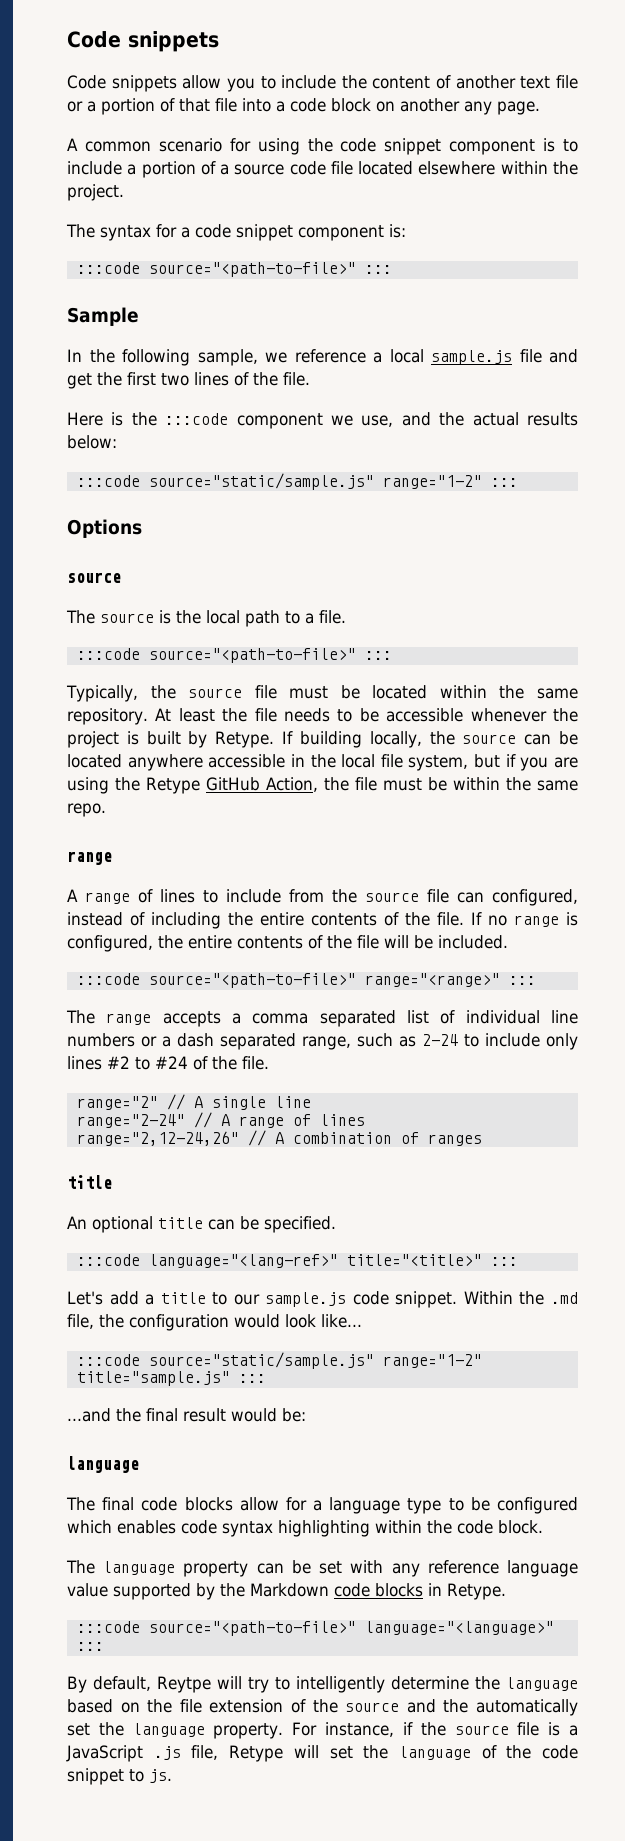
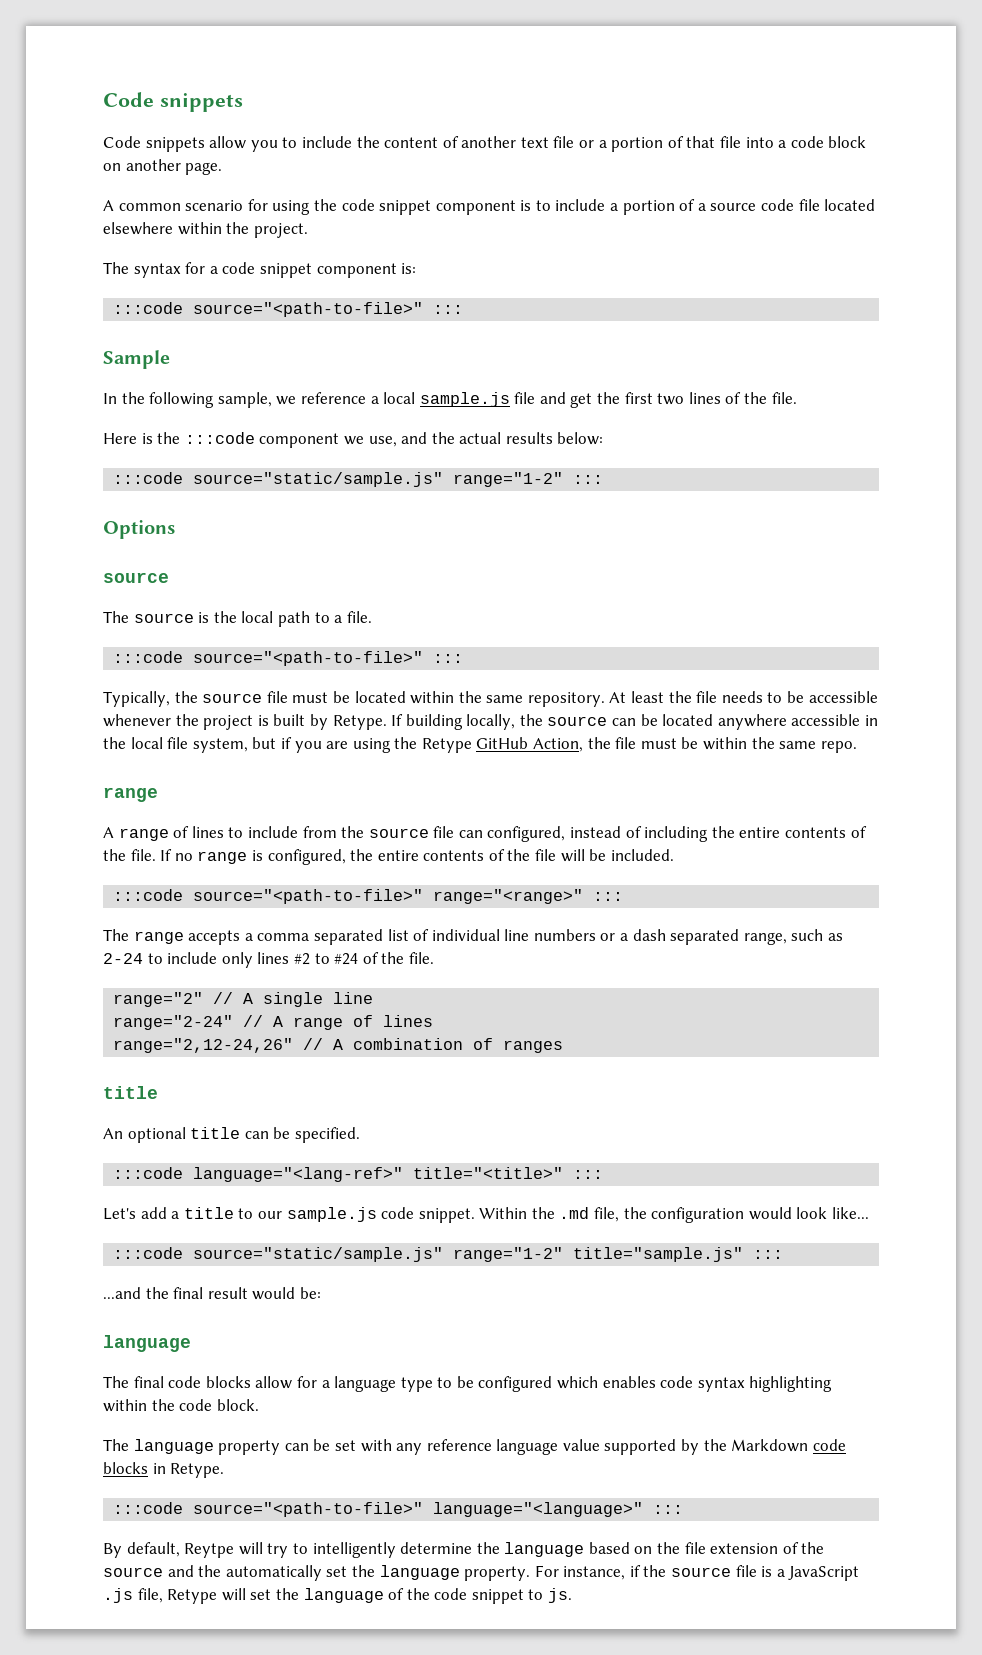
- Code snippets allow you to include the content of another text file or a portion of that file into a code block on another any page.
+ Code snippets allow you to include the content of another text file or a portion of that file into a code block on another page.

